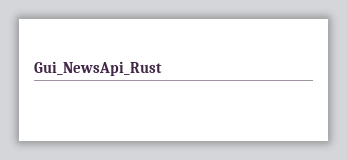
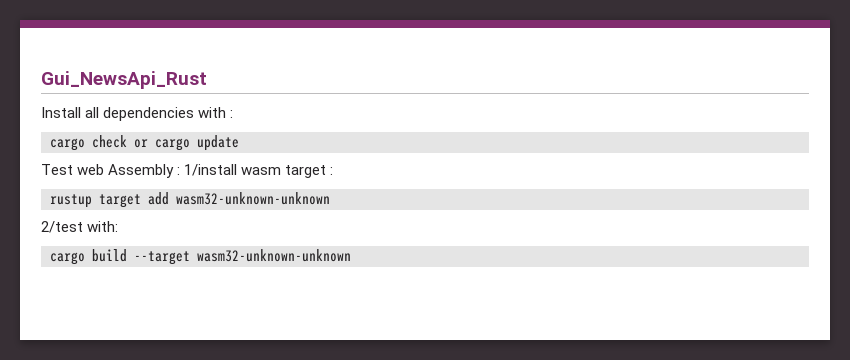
+ Install all dependencies with :
+ cargo check or cargo update
+ Test web Assembly : 1/install wasm target :
+ rustup target add wasm32-unknown-unknown
+ 2/test with:
+ cargo build --target wasm32-unknown-unknown

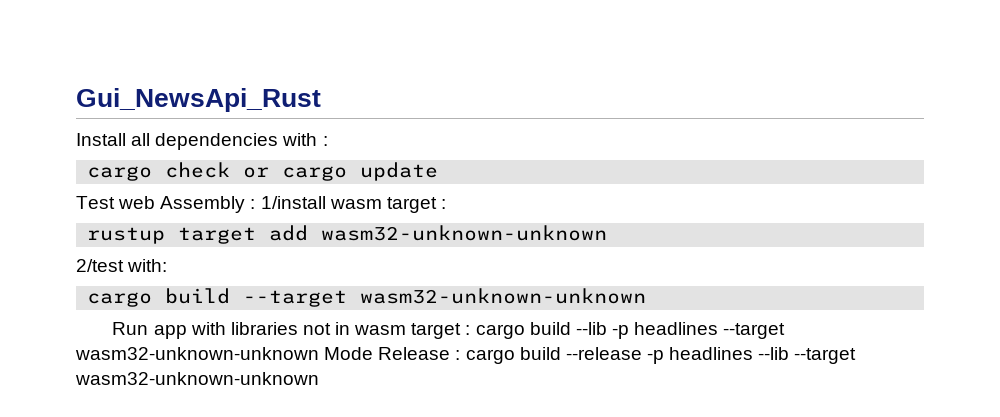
+ Run app with libraries not in wasm target : cargo build --lib -p headlines --target wasm32-unknown-unknown Mode Release : cargo build --release -p headlines --lib --target wasm32-unknown-unknown

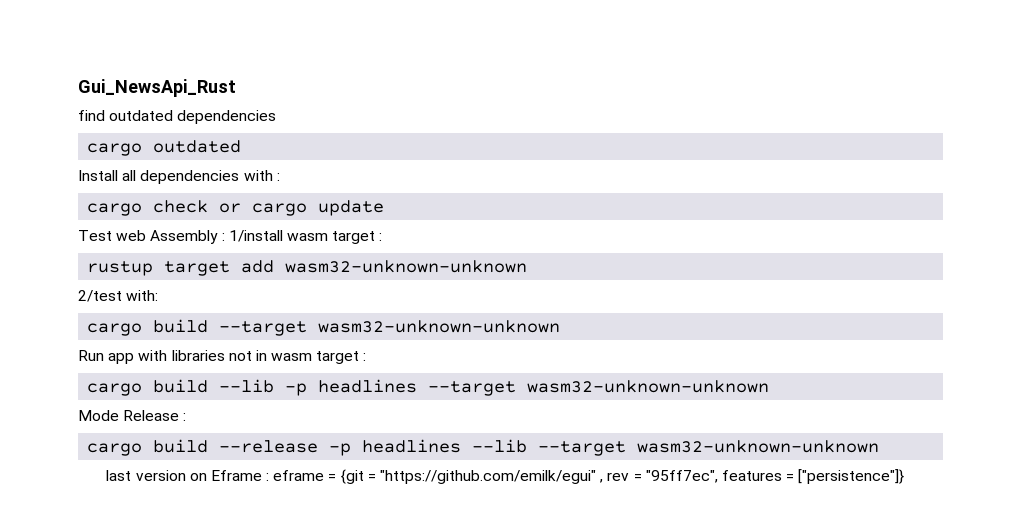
+ find outdated dependencies
+ cargo outdated
- Run app with libraries not in wasm target : cargo build --lib -p headlines --target wasm32-unknown-unknown Mode Release : cargo build --release -p headlines --lib --target wasm32-unknown-unknown
+ Run app with libraries not in wasm target :
+ cargo build --lib -p headlines --target wasm32-unknown-unknown
+ Mode Release :
+ cargo build --release -p headlines --lib --target wasm32-unknown-unknown
+ last version on Eframe : eframe = {git = "https://github.com/emilk/egui" , rev = "95ff7ec", features = ["persistence"]}

